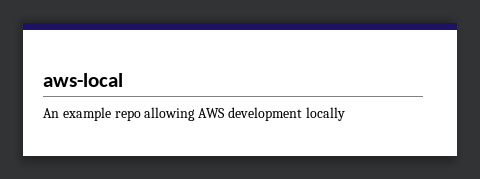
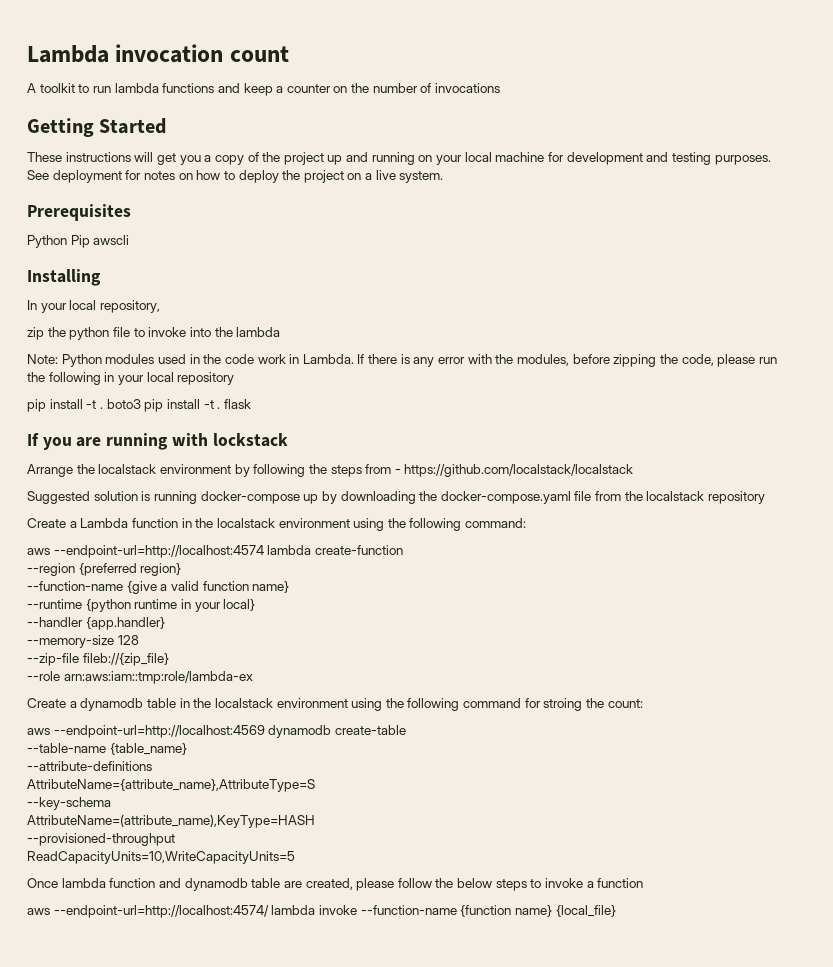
- aws-local
- An example repo allowing AWS development locally
+ Lambda invocation count
+ A toolkit to run lambda functions and keep a counter on the number of invocations
+ Getting Started
+ These instructions will get you a copy of the project up and running on your local machine for development and testing purposes. See deployment for notes on how to deploy the project on a live system.
+ Prerequisites
+ Python Pip awscli
+ Installing
+ In your local repository,
+ zip the python file to invoke into the lambda
+ Note: Python modules used in the code work in Lambda. If there is any error with the modules, before zipping the code, please run the following in your local repository
+ pip install -t . boto3 pip install -t . flask
+ If you are running with lockstack
+ Arrange the localstack environment by following the steps from - https://github.com/localstack/localstack
+ Suggested solution is running docker-compose up by downloading the docker-compose.yaml file from the localstack repository
+ Create a Lambda function in the localstack environment using the following command:
+ aws --endpoint-url=http://localhost:4574 lambda create-function
+ --region {preferred region}
+ --function-name {give a valid function name}
+ --runtime {python runtime in your local}
+ --handler {app.handler}
+ --memory-size 128
+ --zip-file fileb://{zip_file}
+ --role arn:aws:iam::tmp:role/lambda-ex
+ Create a dynamodb table in the localstack environment using the following command for stroing the count:
+ aws --endpoint-url=http://localhost:4569 dynamodb create-table
+ --table-name {table_name}
+ --attribute-definitions
+ AttributeName={attribute_name},AttributeType=S
+ --key-schema
+ AttributeName=(attribute_name),KeyType=HASH
+ --provisioned-throughput
+ ReadCapacityUnits=10,WriteCapacityUnits=5
+ Once lambda function and dynamodb table are created, please follow the below steps to invoke a function
+ aws --endpoint-url=http://localhost:4574/ lambda invoke --function-name {function name} {local_file}

